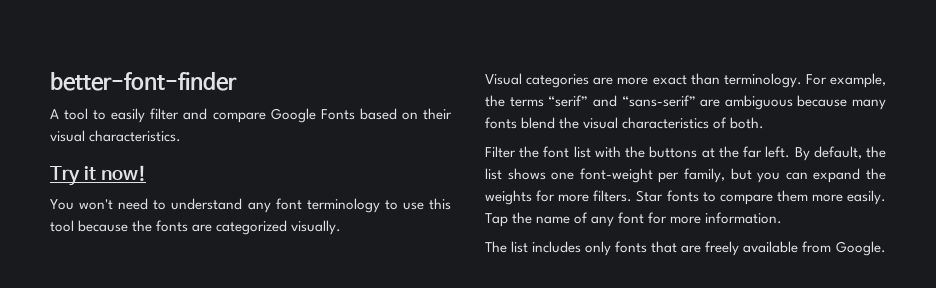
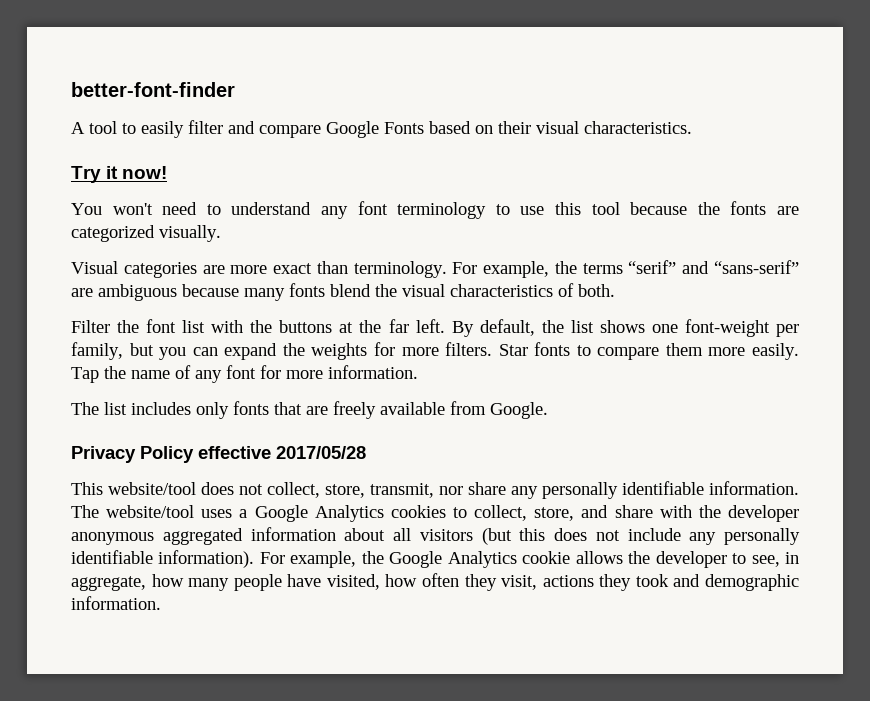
+ Privacy Policy effective 2017/05/28
+ This website/tool does not collect, store, transmit, nor share any personally identifiable information. The website/tool uses a Google Analytics cookies to collect, store, and share with the developer anonymous aggregated information about all visitors (but this does not include any personally identifiable information). For example, the Google Analytics cookie allows the developer to see, in aggregate, how many people have visited, how often they visit, actions they took and demographic information.

